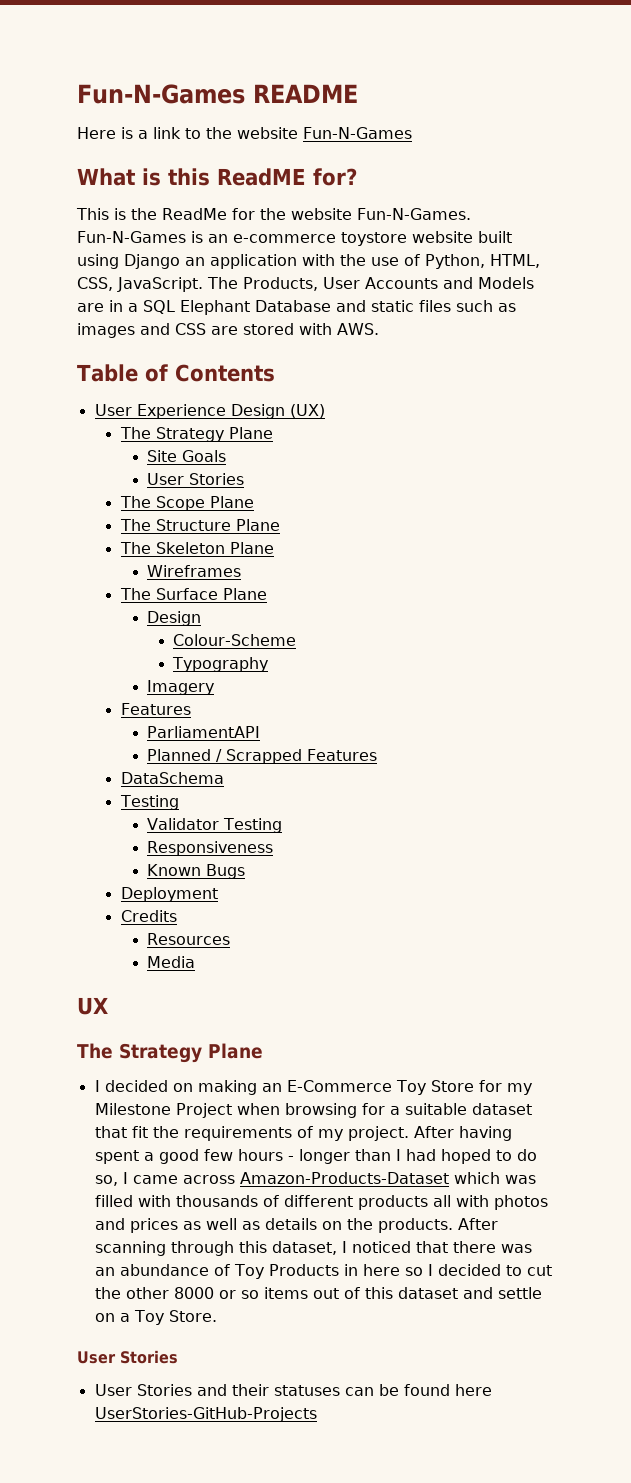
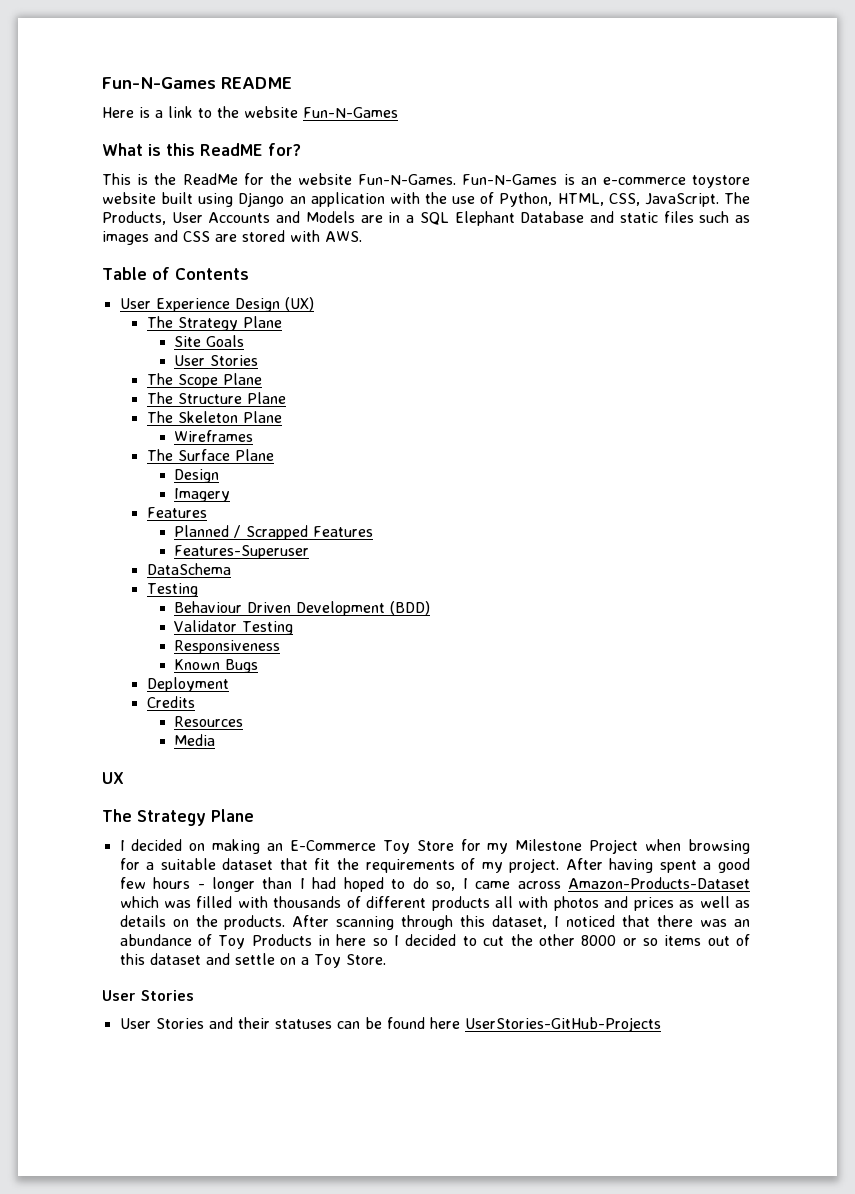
- Colour-Scheme
- Typography
- ParliamentAPI
+ Features-Superuser
+ Behaviour Driven Development (BDD)

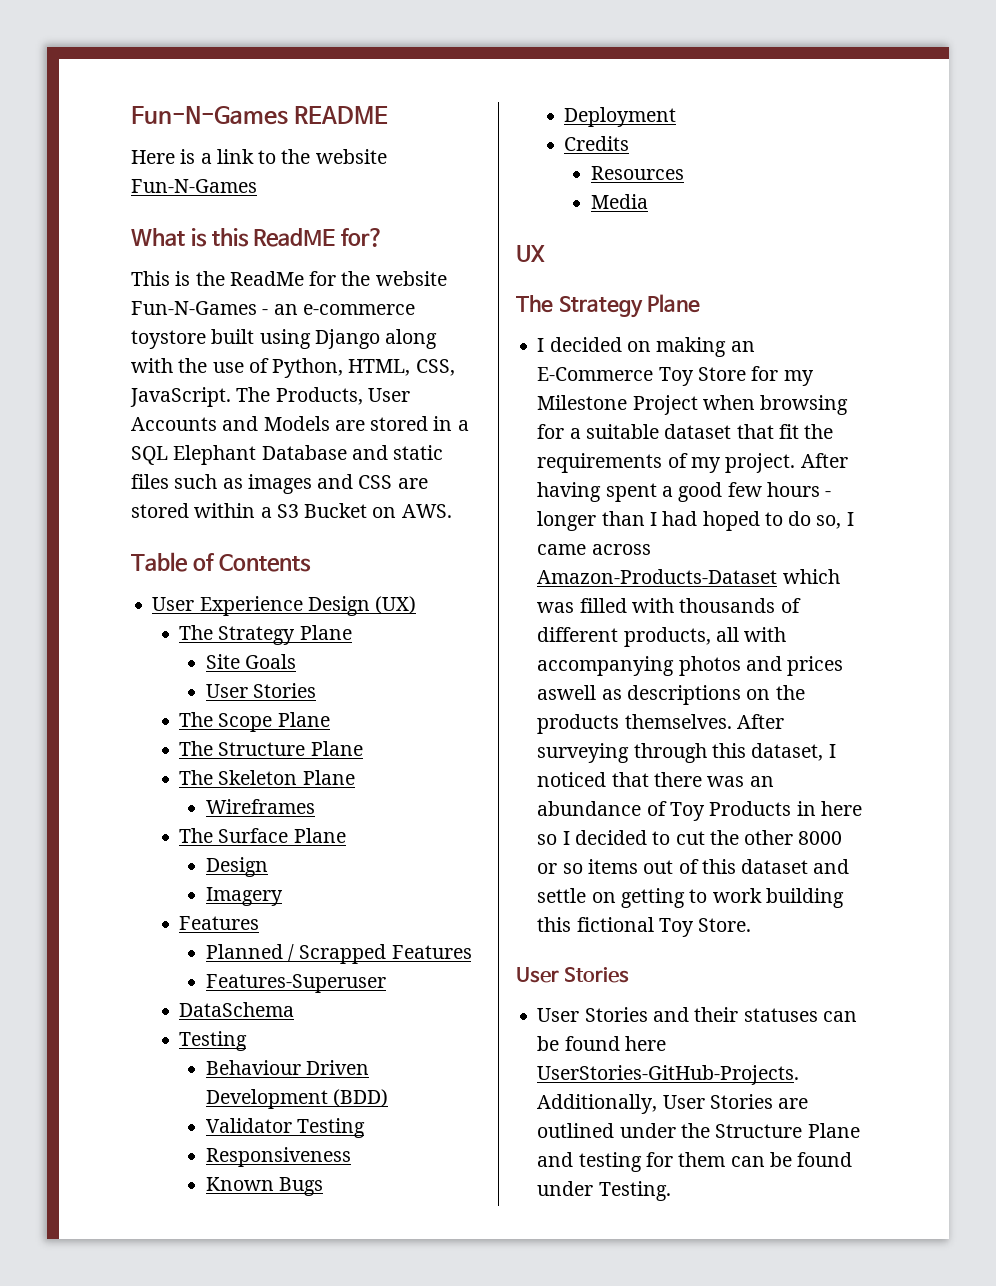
- This is the ReadMe for the website Fun-N-Games. Fun-N-Games is an e-commerce toystore website built using Django an application with the use of Python, HTML, CSS, JavaScript.
+ This is the ReadMe for the website Fun-N-Games - an e-commerce toystore built using Django along with the use of Python, HTML, CSS, JavaScript.
- The Products, User Accounts and Models are in a SQL Elephant Database and static files such as images and CSS are stored with AWS.
+ The Products, User Accounts and Models are stored in a SQL Elephant Database and static files such as images and CSS are stored within a S3 Bucket on AWS.
- After having spent a good few hours - longer than I had hoped to do so, I came across Amazon-Products-Dataset which was filled with thousands of different products all with photos and prices as well as details on the products. After scanning through this dataset, I noticed that there was an abundance of Toy Products in here so I decided to cut the other 8000 or so items out of this dataset and settle on a Toy Store.
+ After having spent a good few hours - longer than I had hoped to do so, I came across Amazon-Products-Dataset which was filled with thousands of different products, all with accompanying photos and prices aswell as descriptions on the products themselves. After surveying through this dataset, I noticed that there was an abundance of Toy Products in here so I decided to cut the other 8000 or so items out of this dataset and settle on getting to work building this fictional Toy Store.
- User Stories and their statuses can be found here UserStories-GitHub-Projects
+ User Stories and their statuses can be found here UserStories-GitHub-Projects. Additionally, User Stories are outlined under the Structure Plane and testing for them can be found under Testing.

